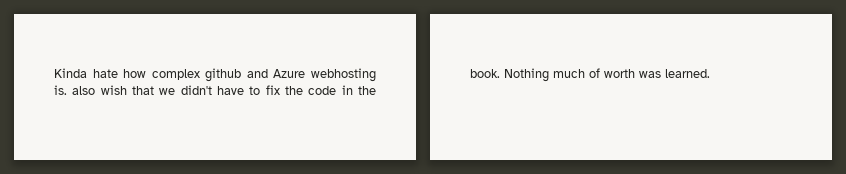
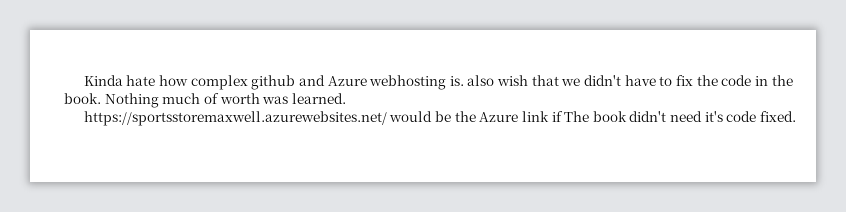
+ https://sportsstoremaxwell.azurewebsites.net/ would be the Azure link if The book didn't need it's code fixed.

